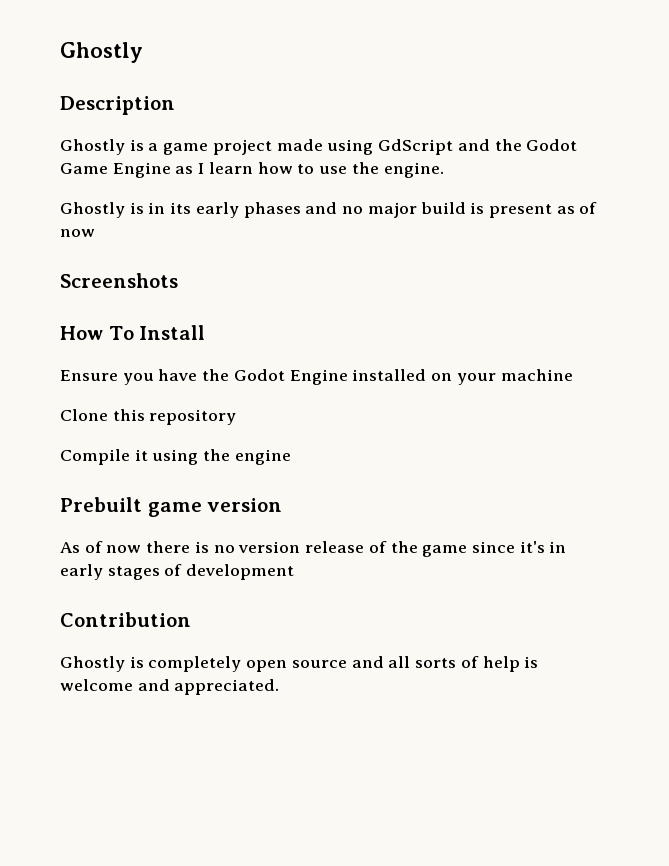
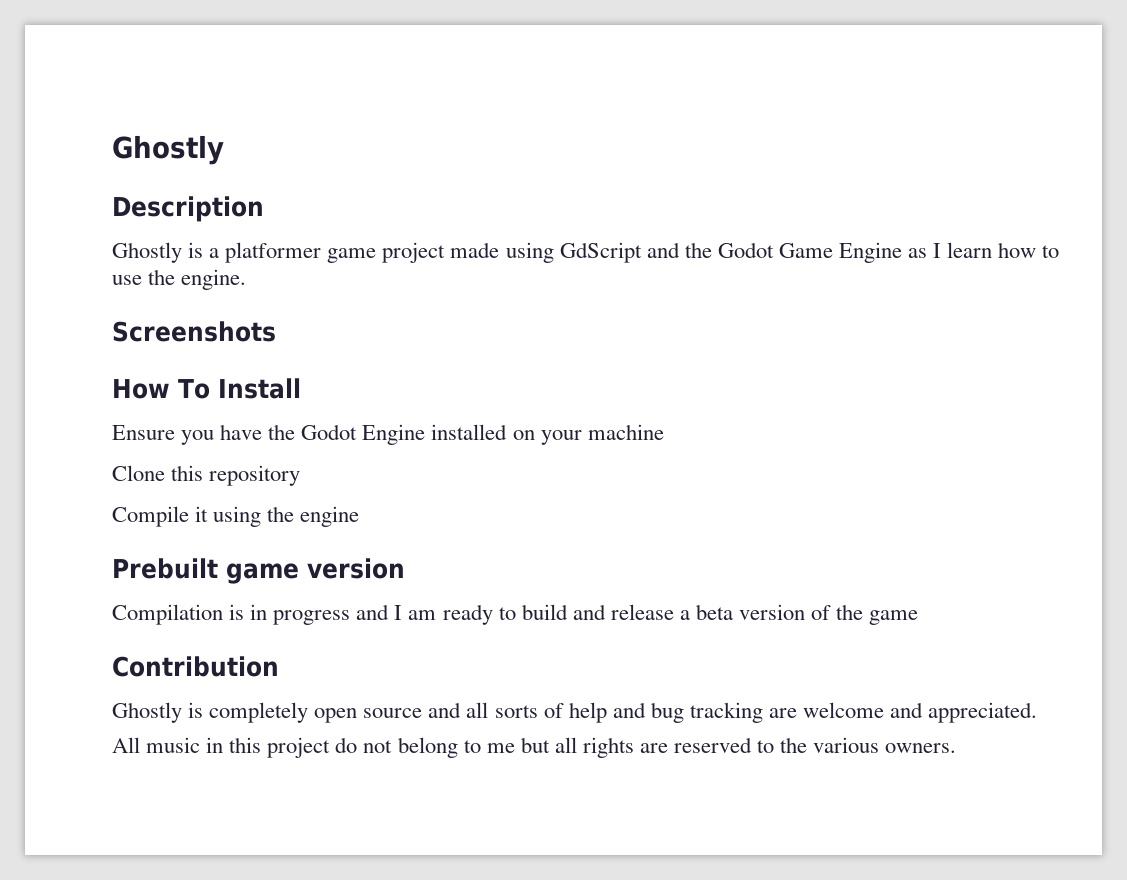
- Ghostly is a game project made using GdScript and the Godot Game Engine as I learn how to use the engine.
+ Ghostly is a platformer game project made using GdScript and the Godot Game Engine as I learn how to use the engine.
- Ghostly is in its early phases and no major build is present as of now
- As of now there is no version release of the game since it's in early stages of development
+ Compilation is in progress and I am ready to build and release a beta version of the game
- Ghostly is completely open source and all sorts of help is welcome and appreciated.
+ Ghostly is completely open source and all sorts of help and bug tracking are welcome and appreciated.
+ All music in this project do not belong to me but all rights are reserved to the various owners.

